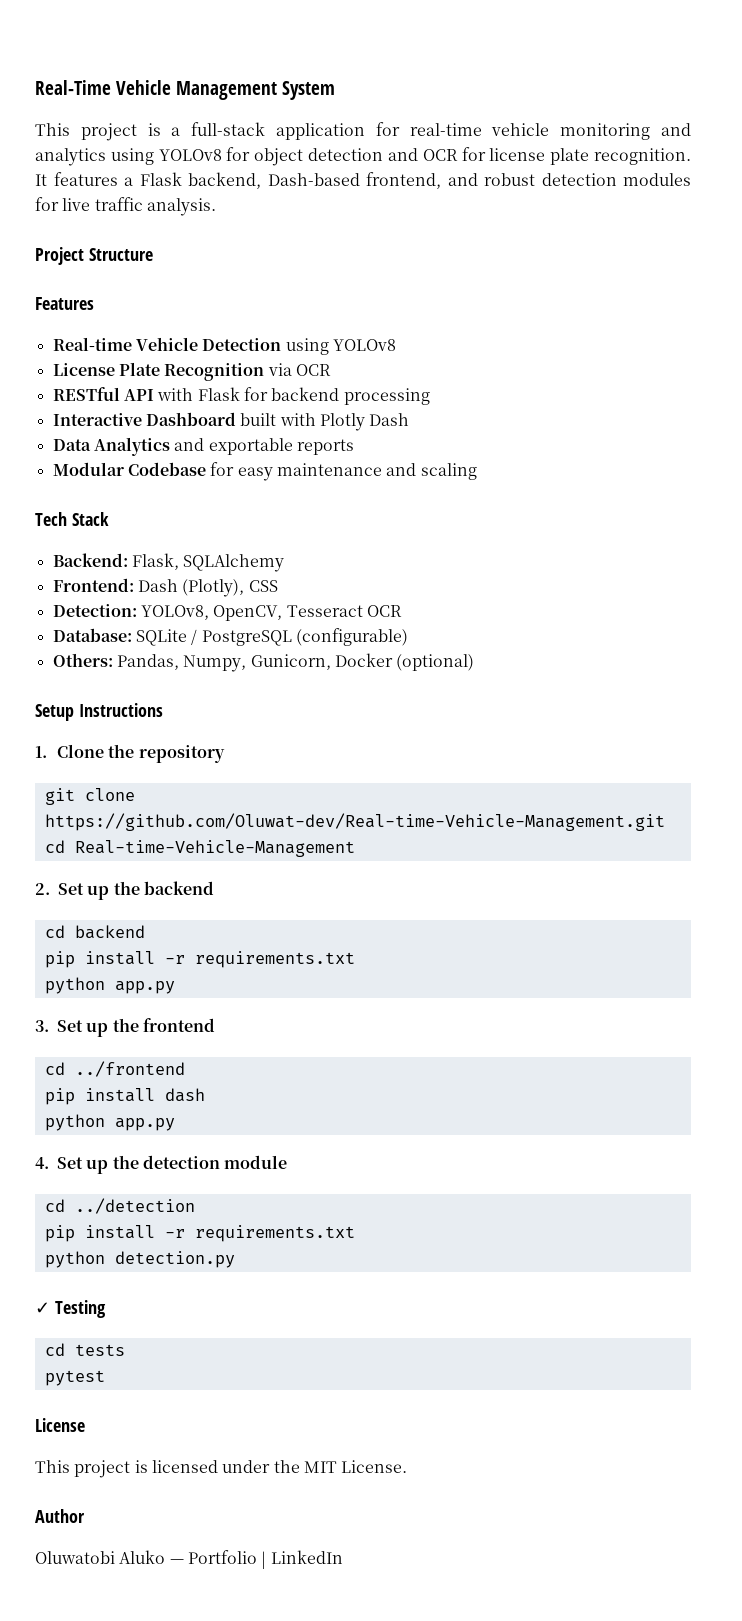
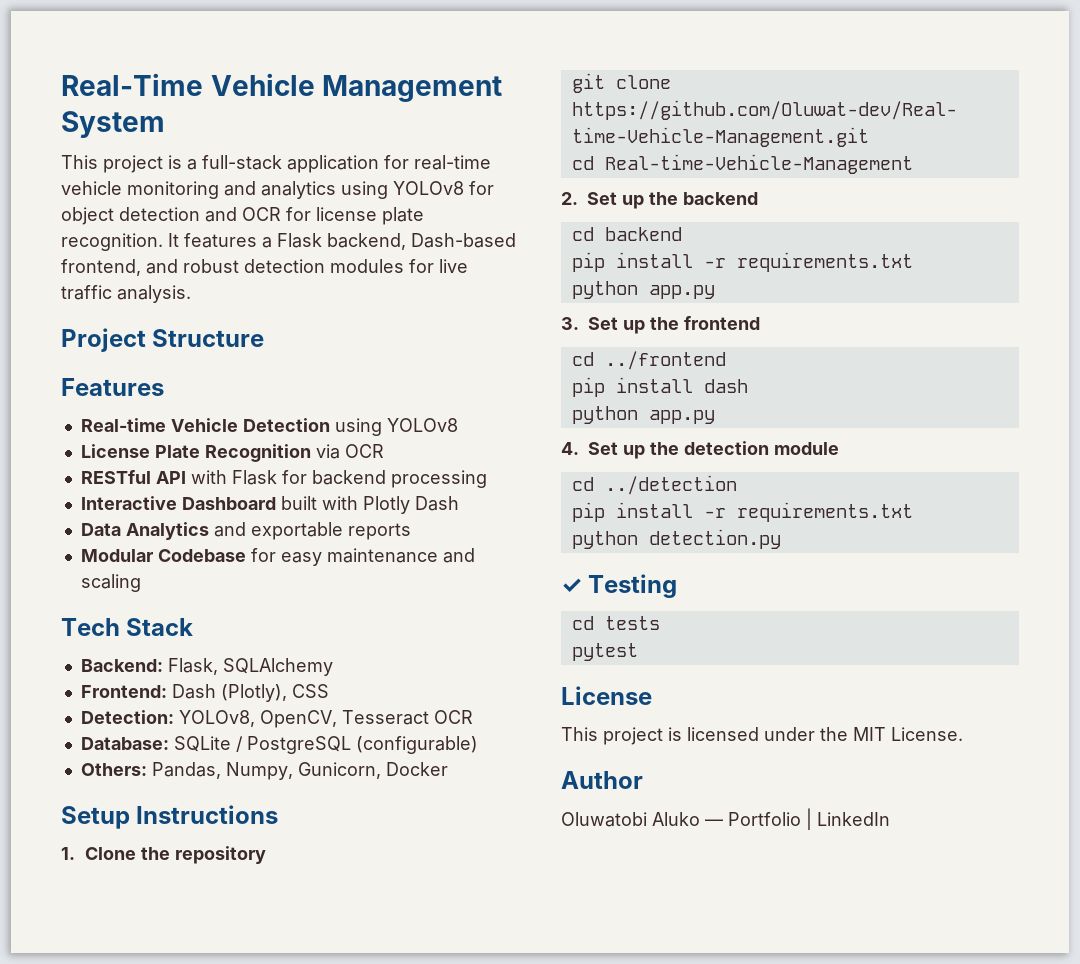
- Others: Pandas, Numpy, Gunicorn, Docker (optional)
+ Others: Pandas, Numpy, Gunicorn, Docker

